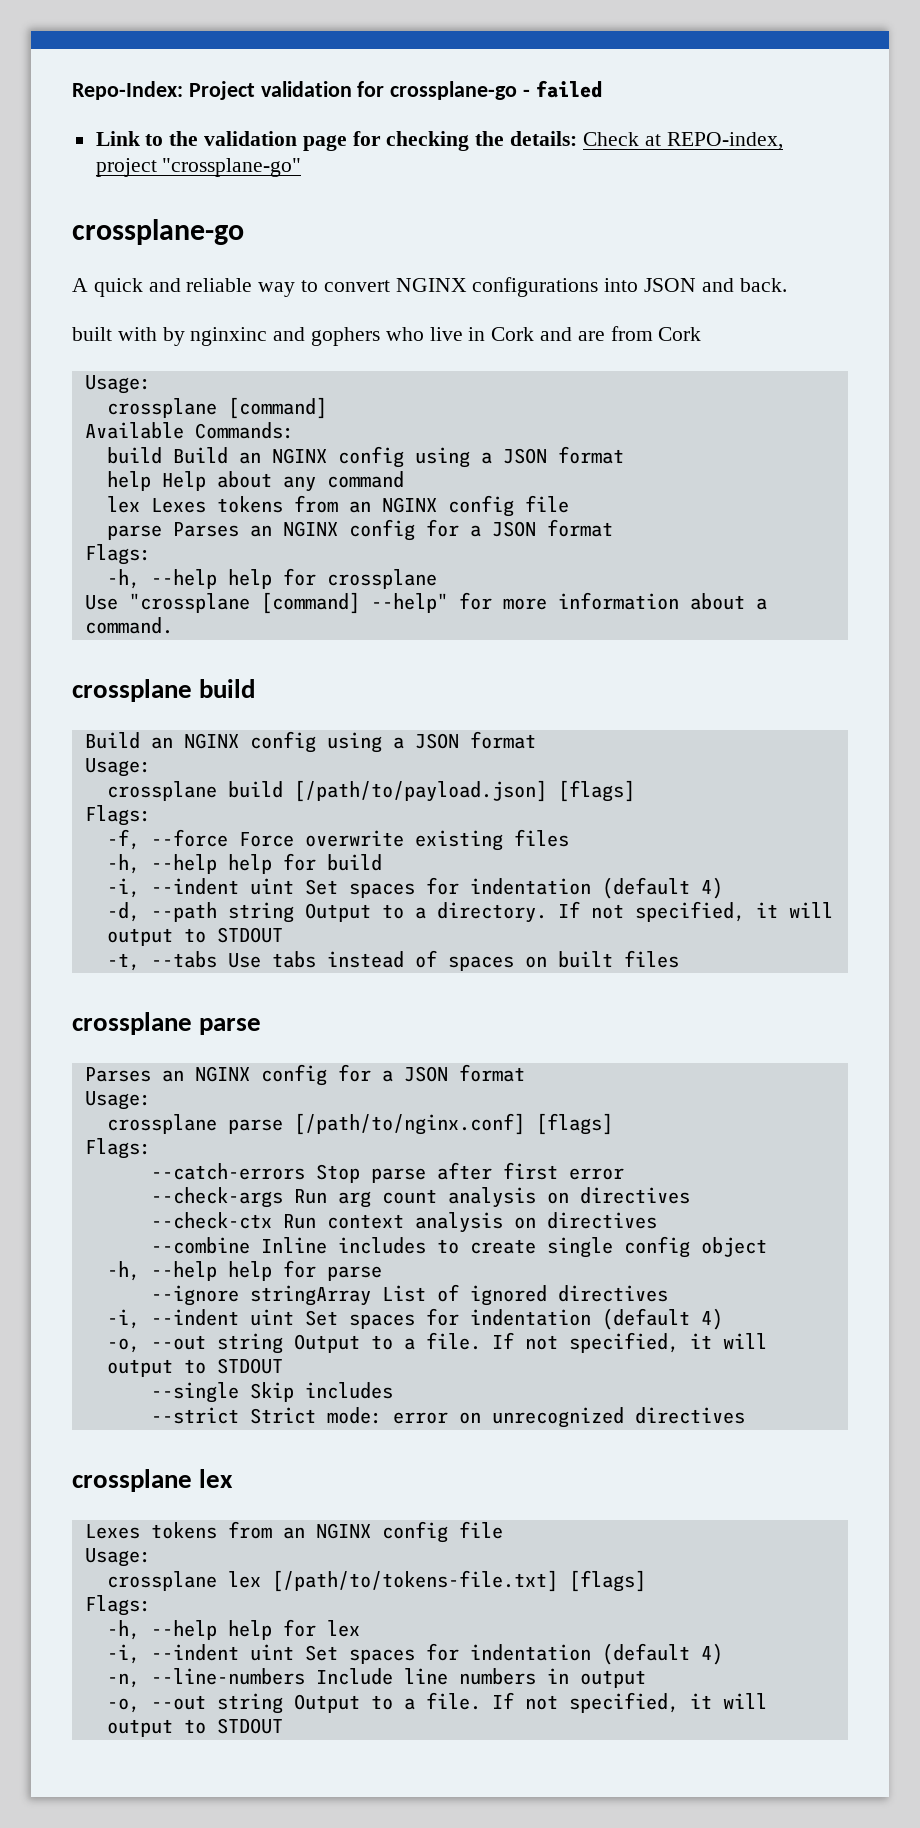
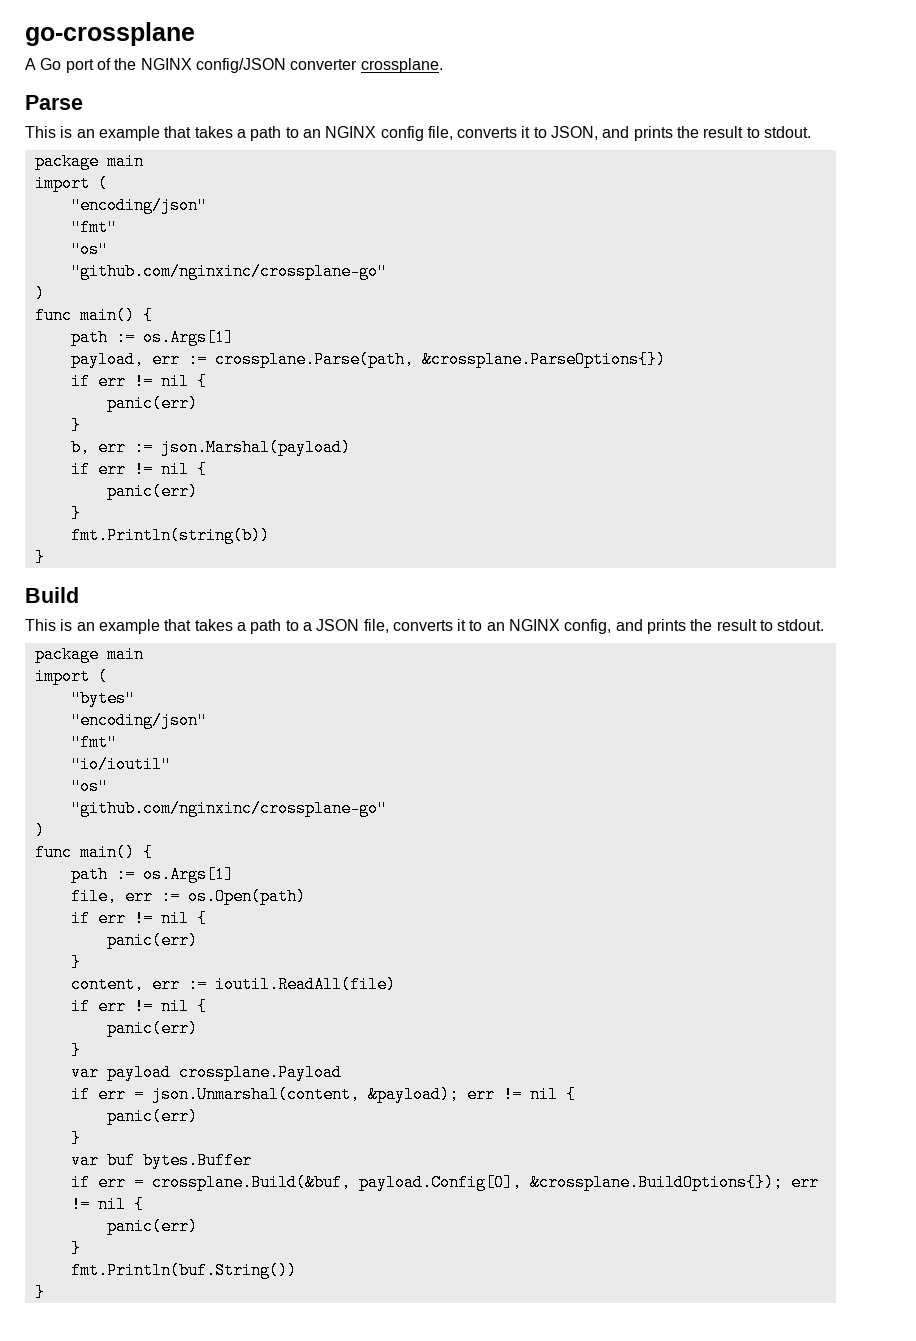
- Repo-Index: Project validation for crossplane-go - failed
- Link to the validation page for checking the details: Check at REPO-index, project "crossplane-go"
- crossplane-go
- A quick and reliable way to convert NGINX configurations into JSON and back.
- built with by nginxinc and gophers who live in Cork and are from Cork
- Usage:
- crossplane [command]
- Available Commands:
- build Build an NGINX config using a JSON format
- help Help about any command
- lex Lexes tokens from an NGINX config file
- parse Parses an NGINX config for a JSON format
- Flags:
- -h, --help help for crossplane
- Use "crossplane [command] --help" for more information about a command.
- crossplane build
- Build an NGINX config using a JSON format
- Usage:
- crossplane build [/path/to/payload.json] [flags]
- Flags:
- -f, --force Force overwrite existing files
- -h, --help help for build
- -i, --indent uint Set spaces for indentation (default 4)
- -d, --path string Output to a directory. If not specified, it will output to STDOUT
- -t, --tabs Use tabs instead of spaces on built files
- crossplane parse
- Parses an NGINX config for a JSON format
- Usage:
- crossplane parse [/path/to/nginx.conf] [flags]
- Flags:
- --catch-errors Stop parse after first error
- --check-args Run arg count analysis on directives
- --check-ctx Run context analysis on directives
- --combine Inline includes to create single config object
- -h, --help help for parse
- --ignore stringArray List of ignored directives
- -i, --indent uint Set spaces for indentation (default 4)
- -o, --out string Output to a file. If not specified, it will output to STDOUT
- --single Skip includes
- --strict Strict mode: error on unrecognized directives
- crossplane lex
- Lexes tokens from an NGINX config file
- Usage:
- crossplane lex [/path/to/tokens-file.txt] [flags]
- Flags:
- -h, --help help for lex
- -i, --indent uint Set spaces for indentation (default 4)
- -n, --line-numbers Include line numbers in output
- -o, --out string Output to a file. If not specified, it will output to STDOUT
+ go-crossplane
+ A Go port of the NGINX config/JSON converter crossplane.
+ Parse
+ This is an example that takes a path to an NGINX config file, converts it to JSON, and prints the result to stdout.
+ package main
+ import (
+ "encoding/json"
+ "fmt"
+ "os"
+ "github.com/nginxinc/crossplane-go"
+ )
+ func main() {
+ path := os.Args[1]
+ payload, err := crossplane.Parse(path, &crossplane.ParseOptions{})
+ if err != nil {
+ panic(err)
+ }
+ b, err := json.Marshal(payload)
+ if err != nil {
+ panic(err)
+ }
+ fmt.Println(string(b))
+ }
+ Build
+ This is an example that takes a path to a JSON file, converts it to an NGINX config, and prints the result to stdout.
+ package main
+ import (
+ "bytes"
+ "encoding/json"
+ "fmt"
+ "io/ioutil"
+ "os"
+ "github.com/nginxinc/crossplane-go"
+ )
+ func main() {
+ path := os.Args[1]
+ file, err := os.Open(path)
+ if err != nil {
+ panic(err)
+ }
+ content, err := ioutil.ReadAll(file)
+ if err != nil {
+ panic(err)
+ }
+ var payload crossplane.Payload
+ if err = json.Unmarshal(content, &payload); err != nil {
+ panic(err)
+ }
+ var buf bytes.Buffer
+ if err = crossplane.Build(&buf, payload.Config[0], &crossplane.BuildOptions{}); err != nil {
+ panic(err)
+ }
+ fmt.Println(buf.String())
+ }

